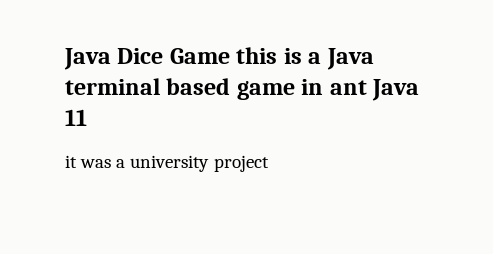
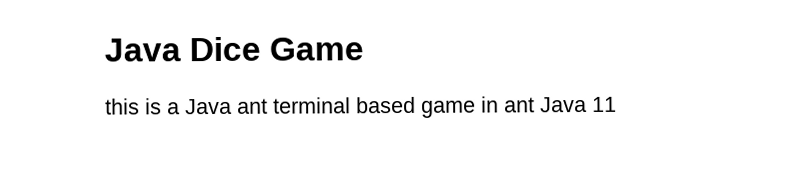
- Java Dice Game this is a Java terminal based game in ant Java 11
+ Java Dice Game
+ this is a Java ant terminal based game in ant Java 11
- it was a university project

